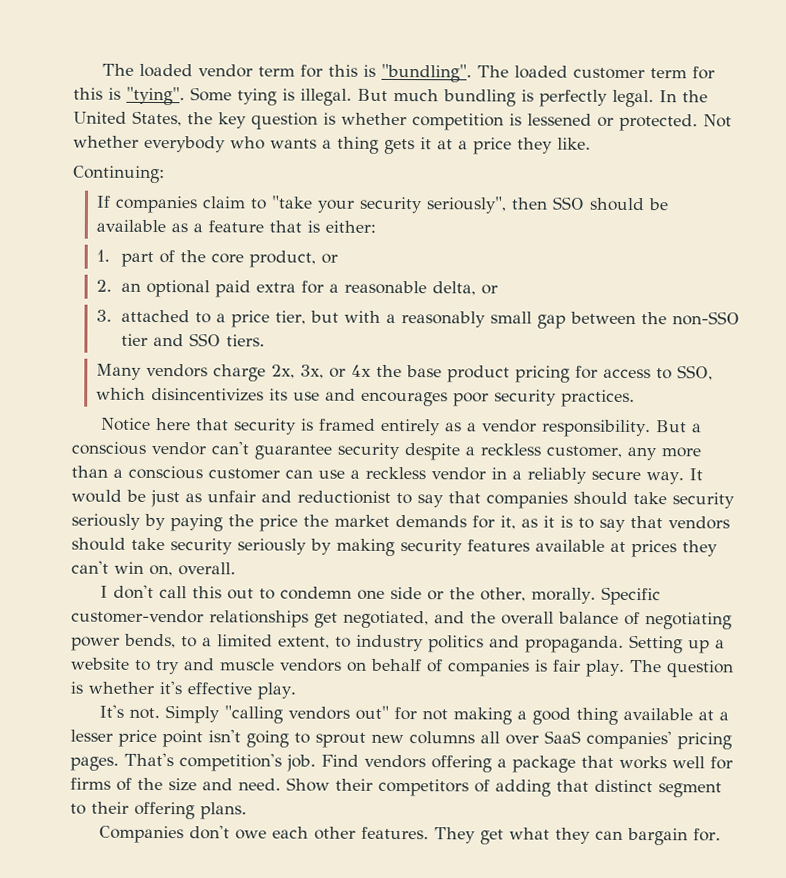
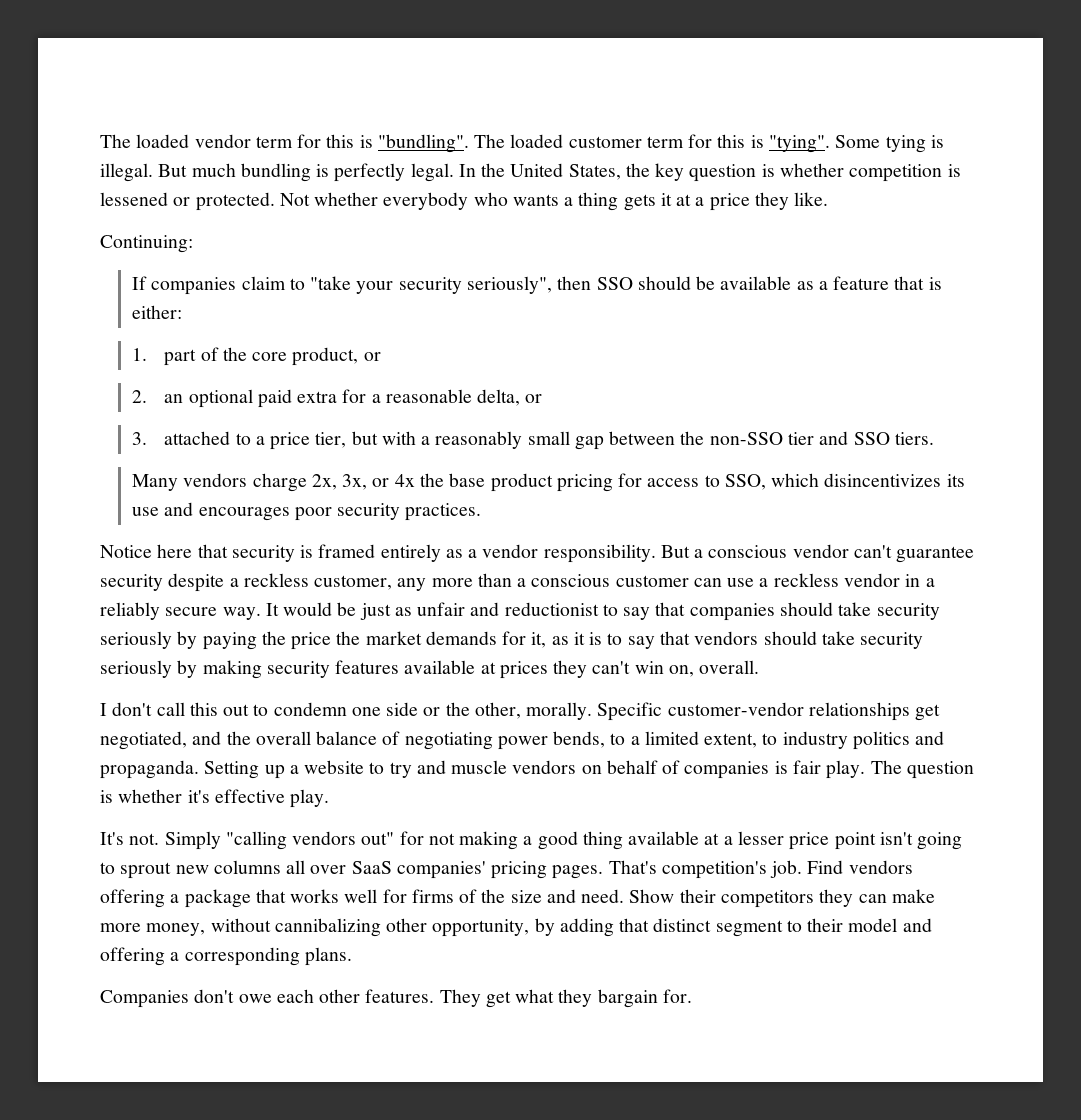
- Show their competitors of adding that distinct segment to their offering plans.
+ Show their competitors they can make more money, without cannibalizing other opportunity, by adding that distinct segment to their model and offering a corresponding plans.
- They get what they can bargain for.
+ They get what they bargain for.

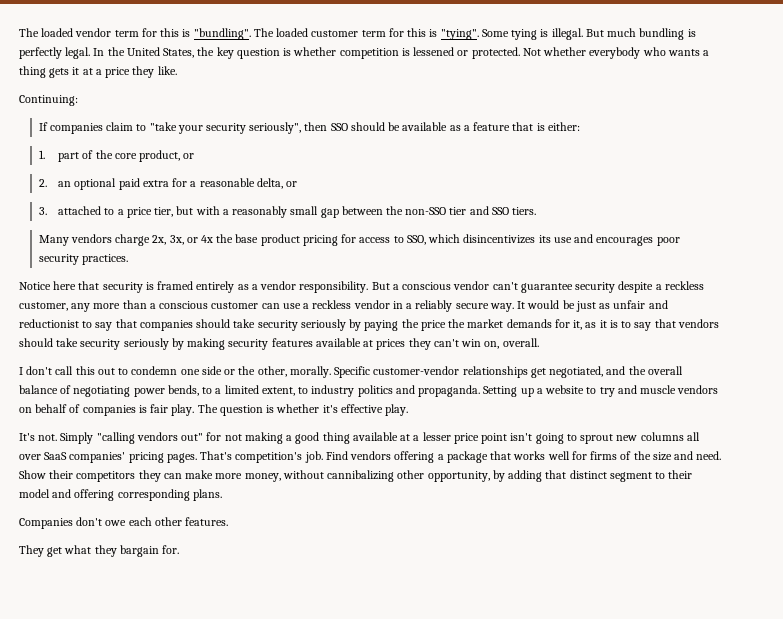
- Show their competitors they can make more money, without cannibalizing other opportunity, by adding that distinct segment to their model and offering a corresponding plans.
+ Show their competitors they can make more money, without cannibalizing other opportunity, by adding that distinct segment to their model and offering corresponding plans.
- Companies don't owe each other features. They get what they bargain for.
+ Companies don't owe each other features.
+ They get what they bargain for.

